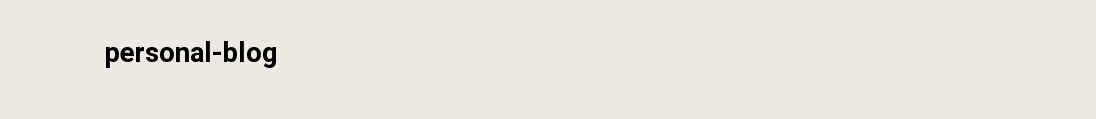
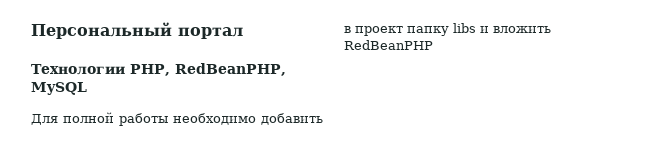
- personal-blog
+ Персональный портал
+ Технологии PHP, RedBeanPHP, MySQL
+ Для полной работы необходимо добавить в проект папку libs и вложить RedBeanPHP

